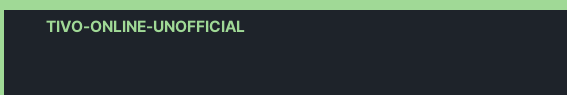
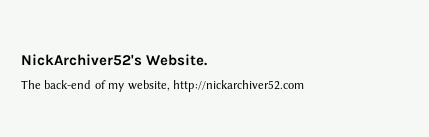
- TIVO-ONLINE-UNOFFICIAL
+ NickArchiver52's Website.
+ The back-end of my website, http://nickarchiver52.com

